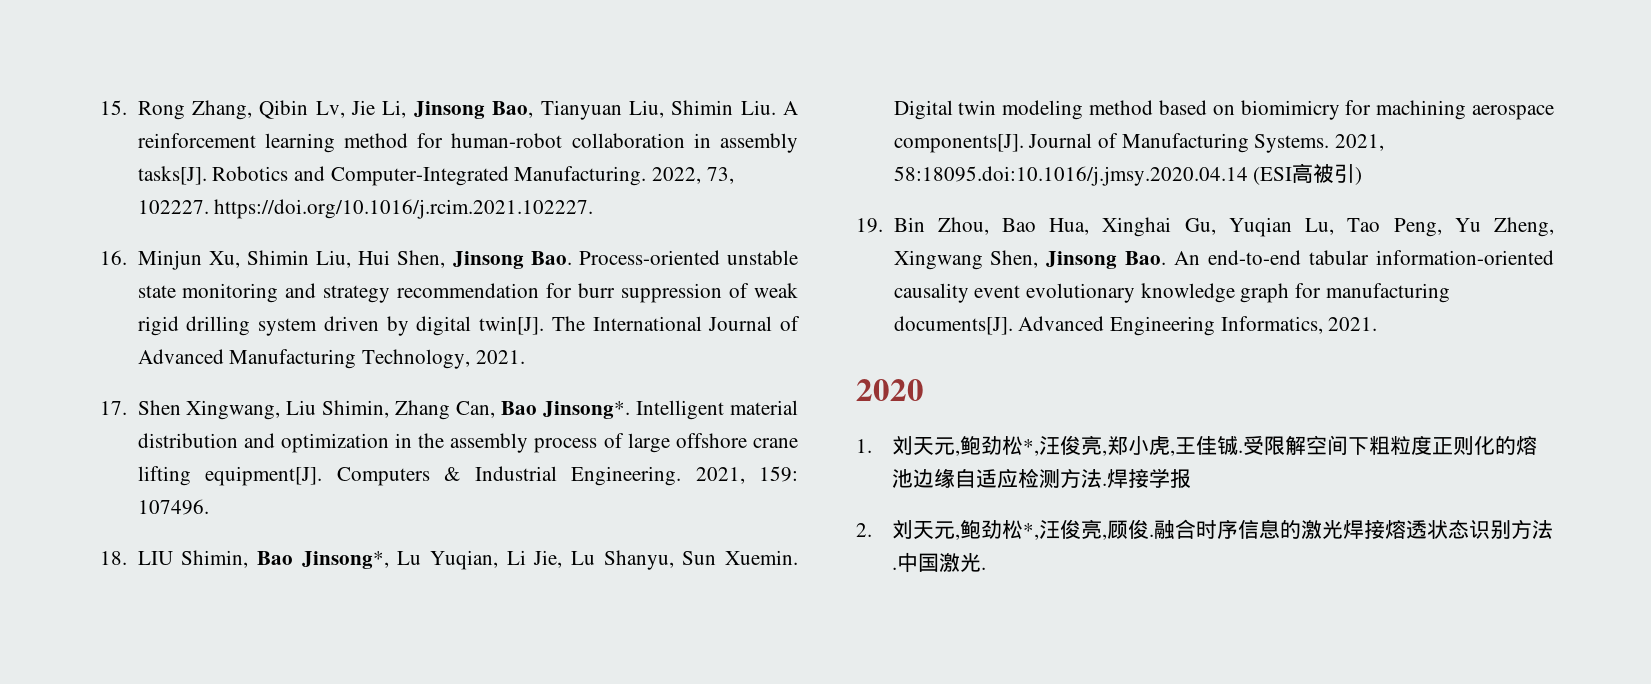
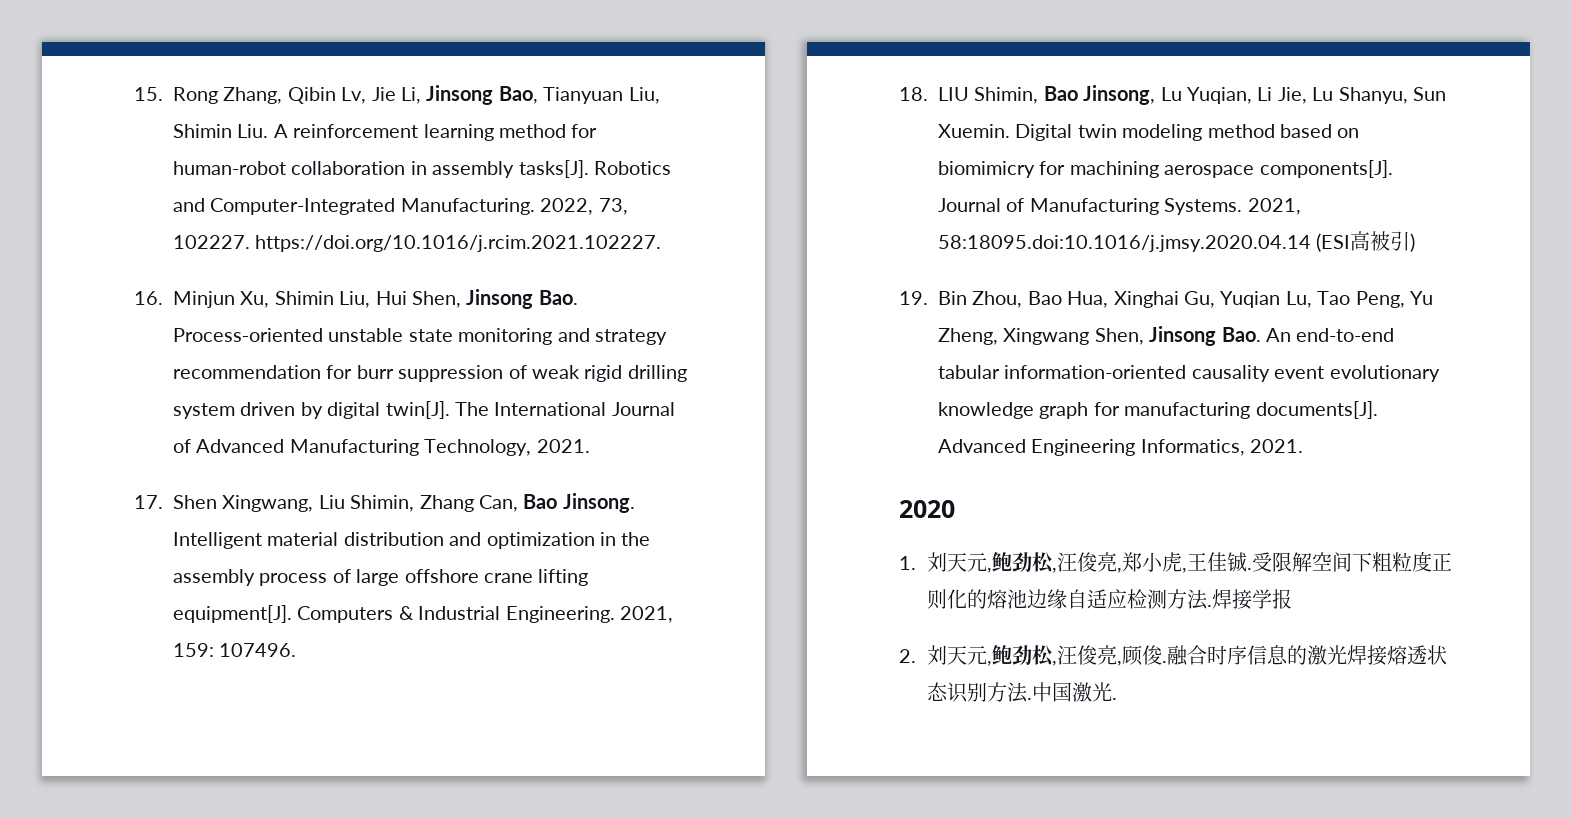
- 17. Shen Xingwang, Liu Shimin, Zhang Can, Bao Jinsong*.
+ 17. Shen Xingwang, Liu Shimin, Zhang Can, Bao Jinsong.
- 18. LIU Shimin, Bao Jinsong*, Lu Yuqian, Li Jie, Lu Shanyu, Sun Xuemin.
+ 18. LIU Shimin, Bao Jinsong, Lu Yuqian, Li Jie, Lu Shanyu, Sun Xuemin.
- 1.刘天元,鲍劲松*,汪俊亮,郑小虎,王佳铖.
+ 1.刘天元,鲍劲松,汪俊亮,郑小虎,王佳铖.
- 2.刘天元,鲍劲松*,汪俊亮,顾俊.
+ 2.刘天元,鲍劲松,汪俊亮,顾俊.

